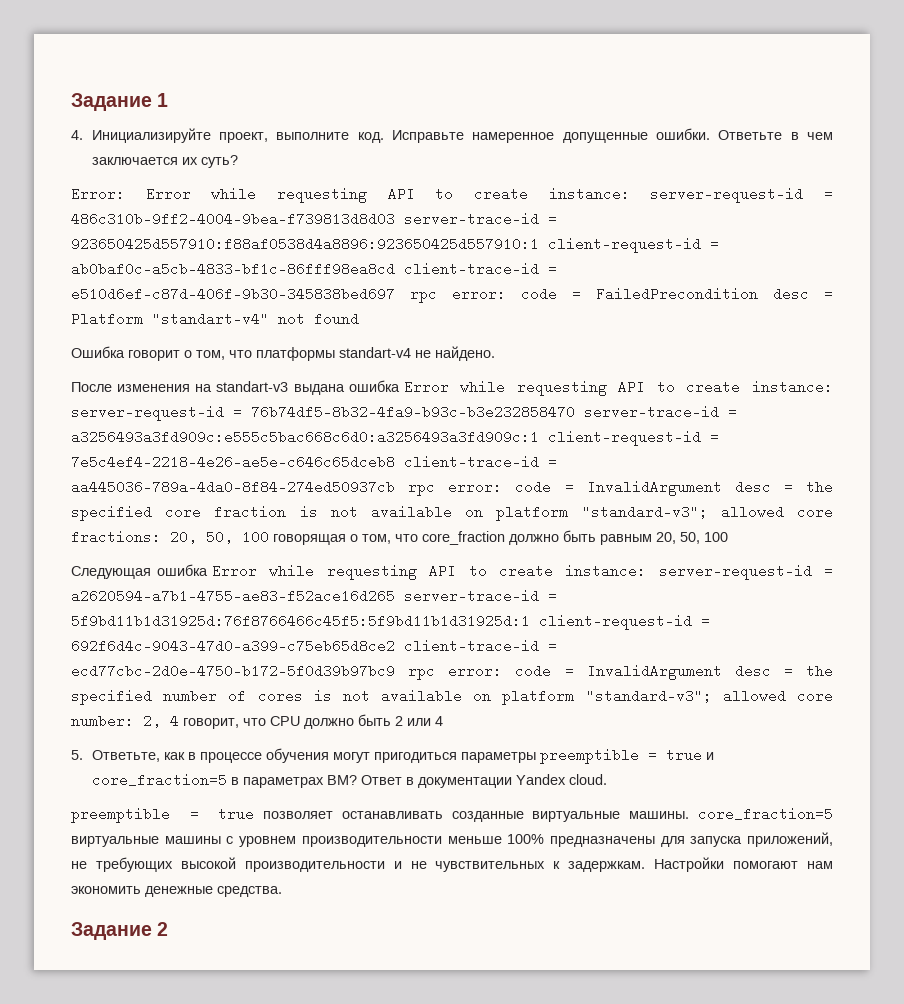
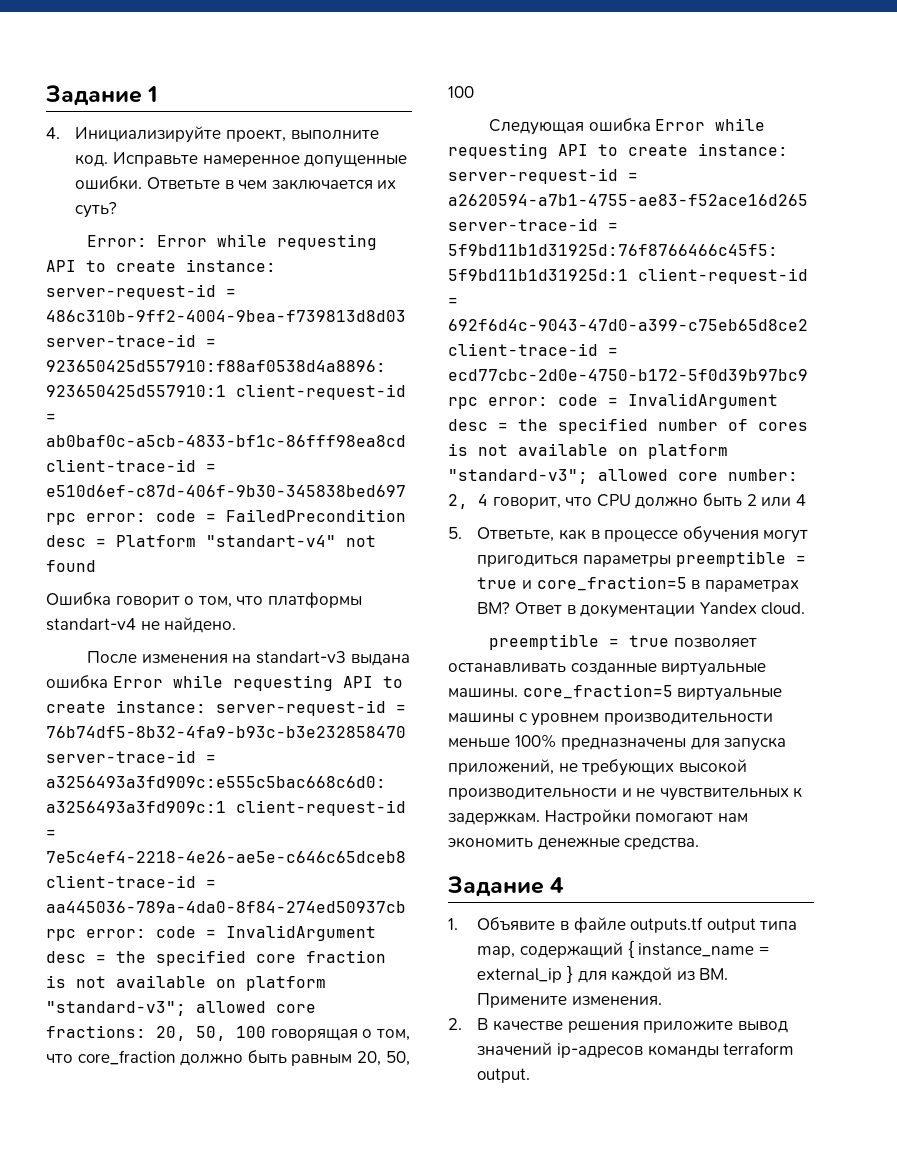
- Задание 2
+ Задание 4
+ 1. Объявите в файле outputs.tf output типа map, содержащий { instance_name = external_ip } для каждой из ВМ. Примените изменения.
+ 2. В качестве решения приложите вывод значений ip-адресов команды terraform output.

